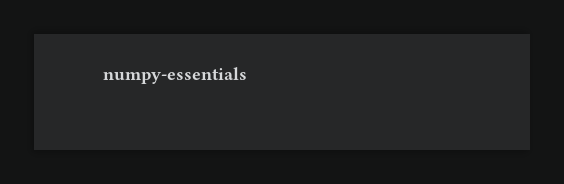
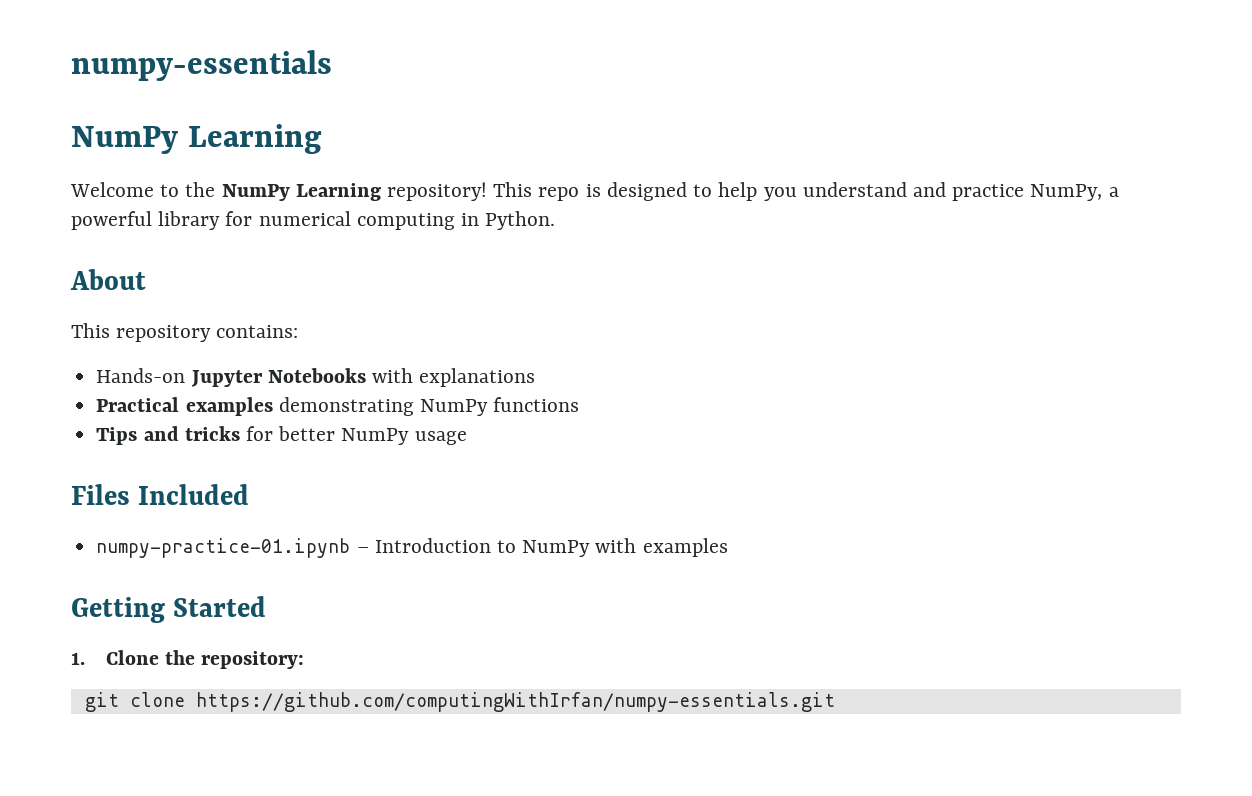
  numpy-essentials
+ NumPy Learning
+ Welcome to the NumPy Learning repository! This repo is designed to help you understand and practice NumPy, a powerful library for numerical computing in Python.
+ About
+ This repository contains:
+ Hands-on Jupyter Notebooks with explanations
+ Practical examples demonstrating NumPy functions
+ Tips and tricks for better NumPy usage
+ Files Included
+ numpy-practice-01.ipynb – Introduction to NumPy with examples
+ Getting Started
+ 1. Clone the repository:
+ git clone https://github.com/computingWithIrfan/numpy-essentials.git

